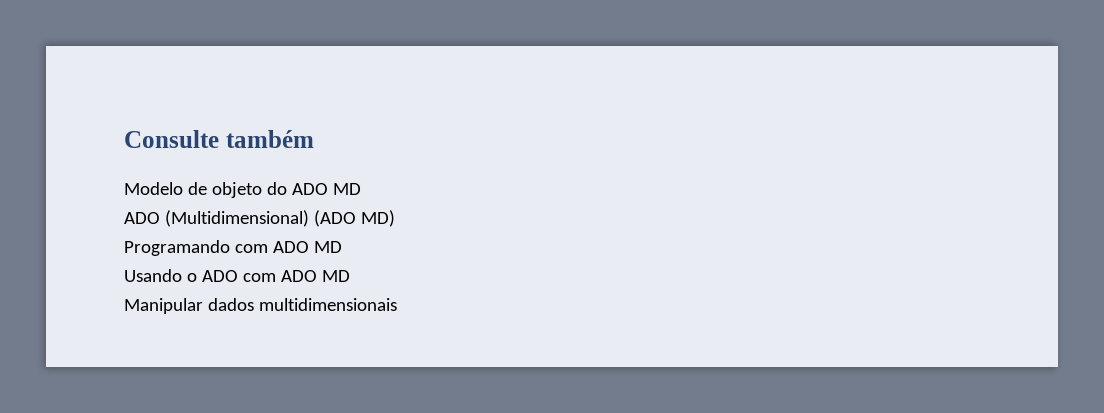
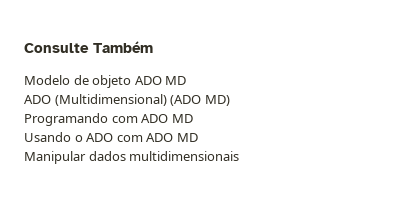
- Consulte também
+ Consulte Também
- Modelo de objeto do ADO MD
+ Modelo de objeto ADO MD

